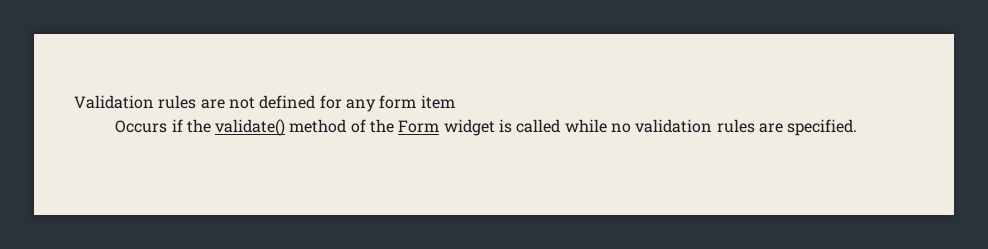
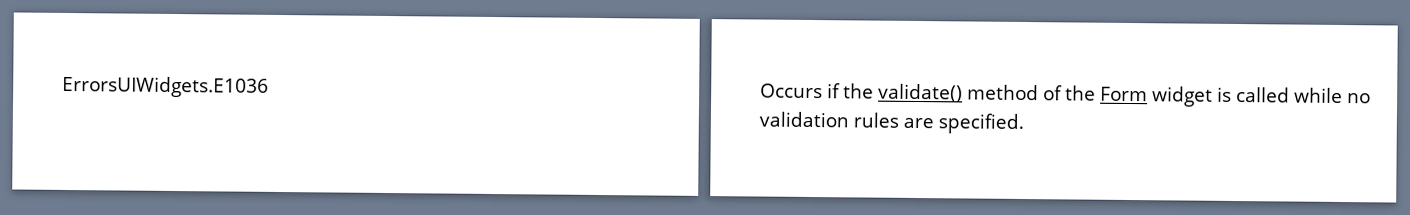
- Validation rules are not defined for any form item
+ ErrorsUIWidgets.E1036

